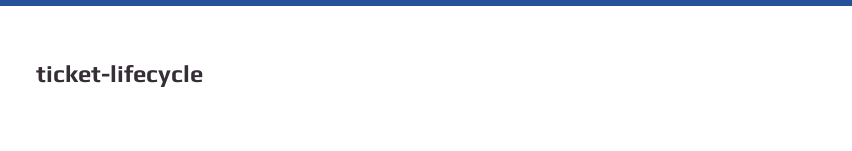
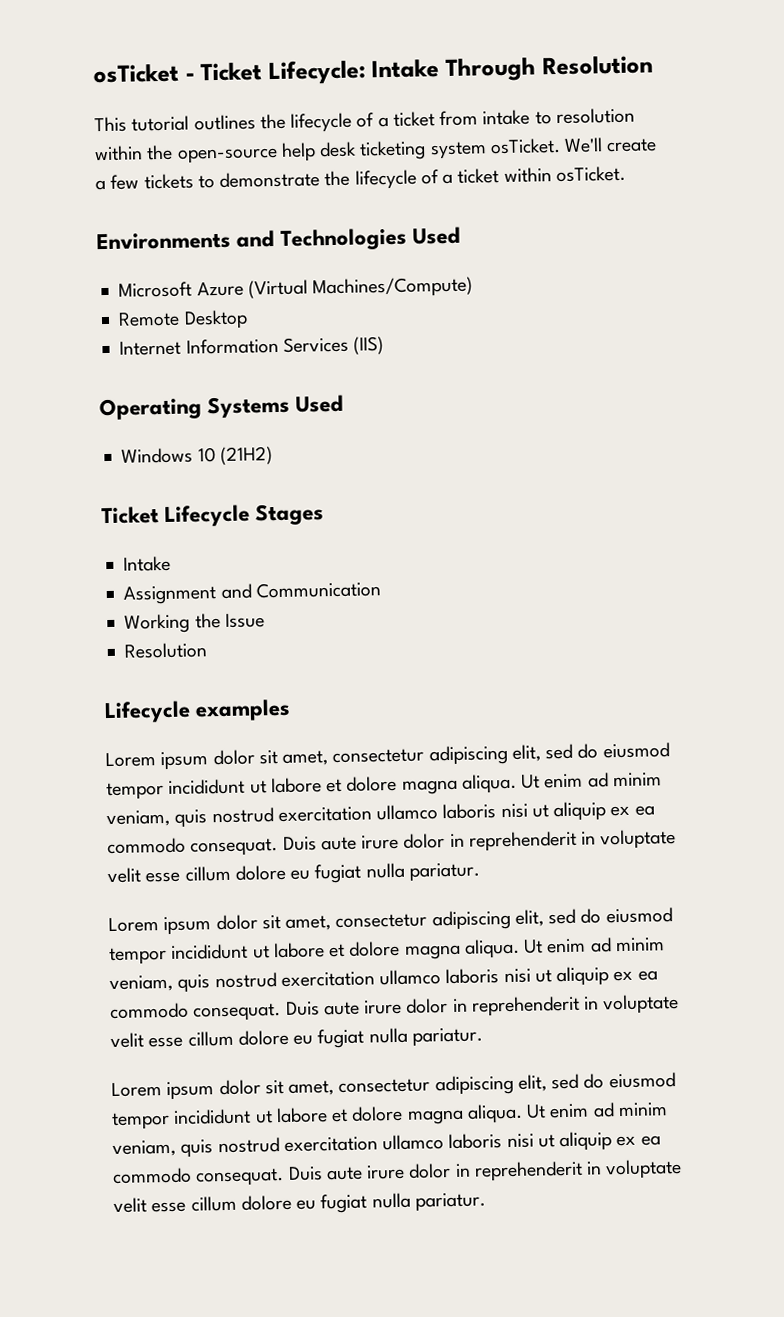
- ticket-lifecycle
+ osTicket - Ticket Lifecycle: Intake Through Resolution
+ This tutorial outlines the lifecycle of a ticket from intake to resolution within the open-source help desk ticketing system osTicket. We'll create a few tickets to demonstrate the lifecycle of a ticket within osTicket.
+ Environments and Technologies Used
+ Microsoft Azure (Virtual Machines/Compute)
+ Remote Desktop
+ Internet Information Services (IIS)
+ Operating Systems Used
+ Windows 10 (21H2)
+ Ticket Lifecycle Stages
+ Intake
+ Assignment and Communication
+ Working the Issue
+ Resolution
+ Lifecycle examples
+ Lorem ipsum dolor sit amet, consectetur adipiscing elit, sed do eiusmod tempor incididunt ut labore et dolore magna aliqua. Ut enim ad minim veniam, quis nostrud exercitation ullamco laboris nisi ut aliquip ex ea commodo consequat. Duis aute irure dolor in reprehenderit in voluptate velit esse cillum dolore eu fugiat nulla pariatur.
+ Lorem ipsum dolor sit amet, consectetur adipiscing elit, sed do eiusmod tempor incididunt ut labore et dolore magna aliqua. Ut enim ad minim veniam, quis nostrud exercitation ullamco laboris nisi ut aliquip ex ea commodo consequat. Duis aute irure dolor in reprehenderit in voluptate velit esse cillum dolore eu fugiat nulla pariatur.
+ Lorem ipsum dolor sit amet, consectetur adipiscing elit, sed do eiusmod tempor incididunt ut labore et dolore magna aliqua. Ut enim ad minim veniam, quis nostrud exercitation ullamco laboris nisi ut aliquip ex ea commodo consequat. Duis aute irure dolor in reprehenderit in voluptate velit esse cillum dolore eu fugiat nulla pariatur.

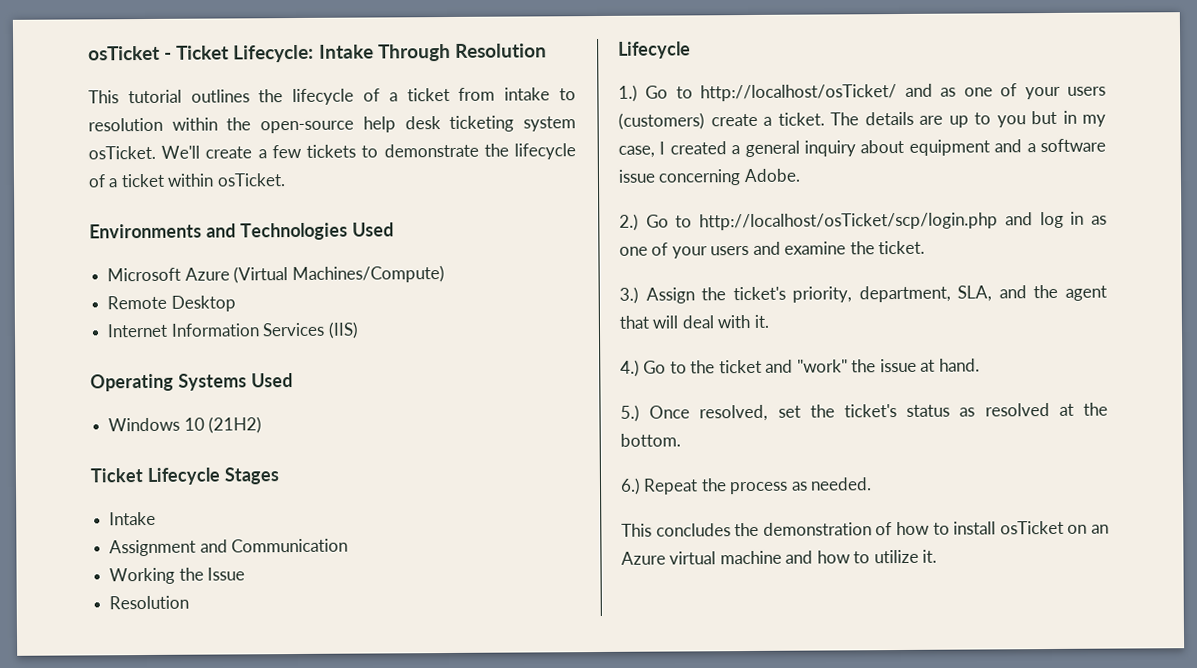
  Working the Issue
  Resolution
- Lifecycle examples
- Lorem ipsum dolor sit amet, consectetur adipiscing elit, sed do eiusmod tempor incididunt ut labore et dolore magna aliqua. Ut enim ad minim veniam, quis nostrud exercitation ullamco laboris nisi ut aliquip ex ea commodo consequat. Duis aute irure dolor in reprehenderit in voluptate velit esse cillum dolore eu fugiat nulla pariatur.
- Lorem ipsum dolor sit amet, consectetur adipiscing elit, sed do eiusmod tempor incididunt ut labore et dolore magna aliqua. Ut enim ad minim veniam, quis nostrud exercitation ullamco laboris nisi ut aliquip ex ea commodo consequat. Duis aute irure dolor in reprehenderit in voluptate velit esse cillum dolore eu fugiat nulla pariatur.
- Lorem ipsum dolor sit amet, consectetur adipiscing elit, sed do eiusmod tempor incididunt ut labore et dolore magna aliqua. Ut enim ad minim veniam, quis nostrud exercitation ullamco laboris nisi ut aliquip ex ea commodo consequat. Duis aute irure dolor in reprehenderit in voluptate velit esse cillum dolore eu fugiat nulla pariatur.
+ Lifecycle
+ 1.) Go to http://localhost/osTicket/ and as one of your users (customers) create a ticket. The details are up to you but in my case, I created a general inquiry about equipment and a software issue concerning Adobe.
+ 2.) Go to http://localhost/osTicket/scp/login.php and log in as one of your users and examine the ticket.
+ 3.) Assign the ticket's priority, department, SLA, and the agent that will deal with it.
+ 4.) Go to the ticket and "work" the issue at hand.
+ 5.) Once resolved, set the ticket's status as resolved at the bottom.
+ 6.) Repeat the process as needed.
+ This concludes the demonstration of how to install osTicket on an Azure virtual machine and how to utilize it.

